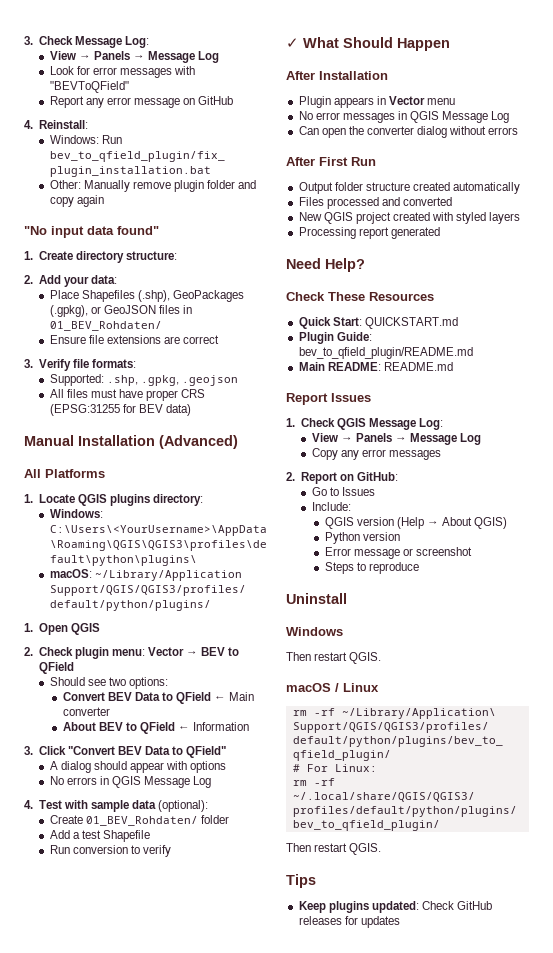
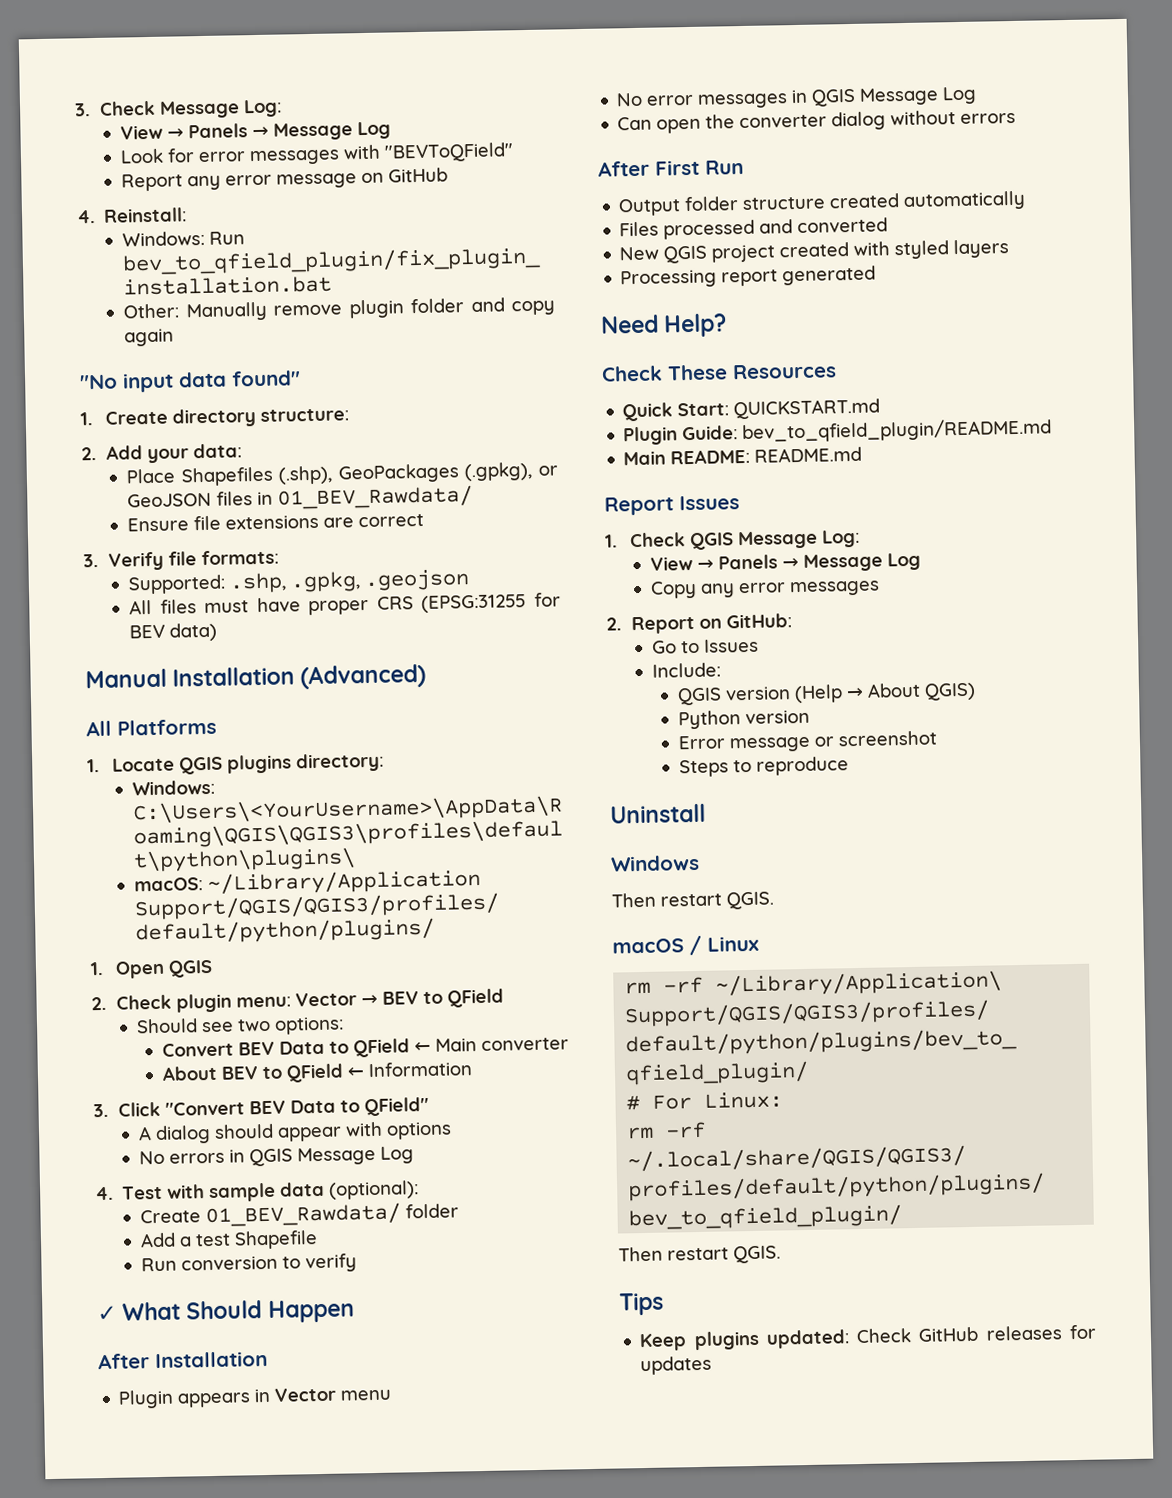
- Place Shapefiles (.shp), GeoPackages (.gpkg), or GeoJSON files in 01_BEV_Rohdaten/
+ Place Shapefiles (.shp), GeoPackages (.gpkg), or GeoJSON files in 01_BEV_Rawdata/
- Create 01_BEV_Rohdaten/ folder
+ Create 01_BEV_Rawdata/ folder

